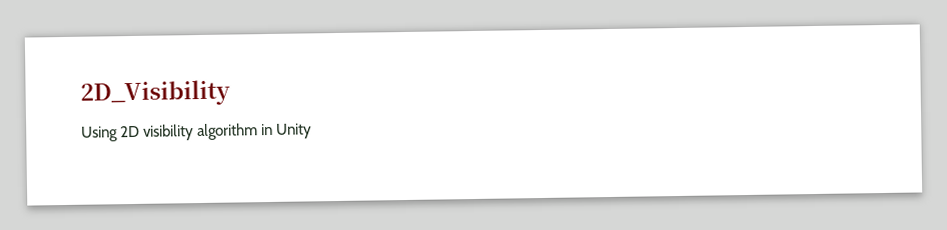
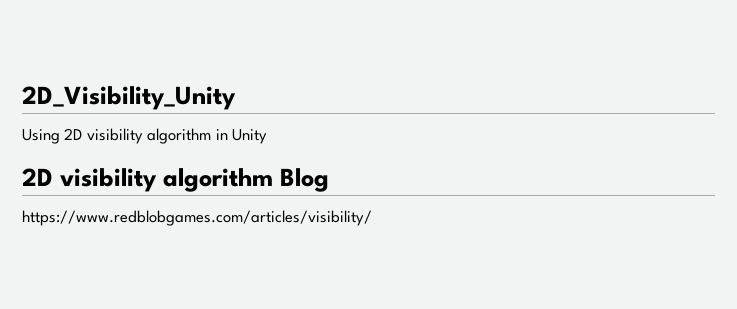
- 2D_Visibility
+ 2D_Visibility_Unity
+ 2D visibility algorithm Blog
+ https://www.redblobgames.com/articles/visibility/

